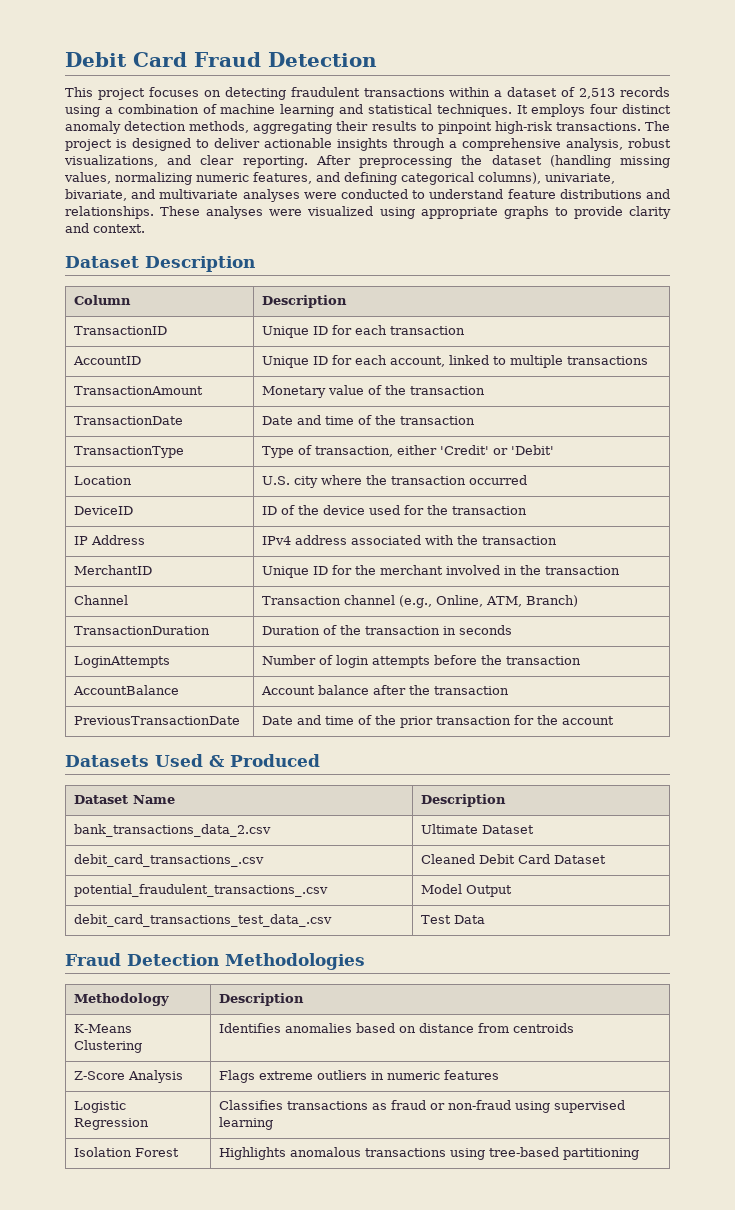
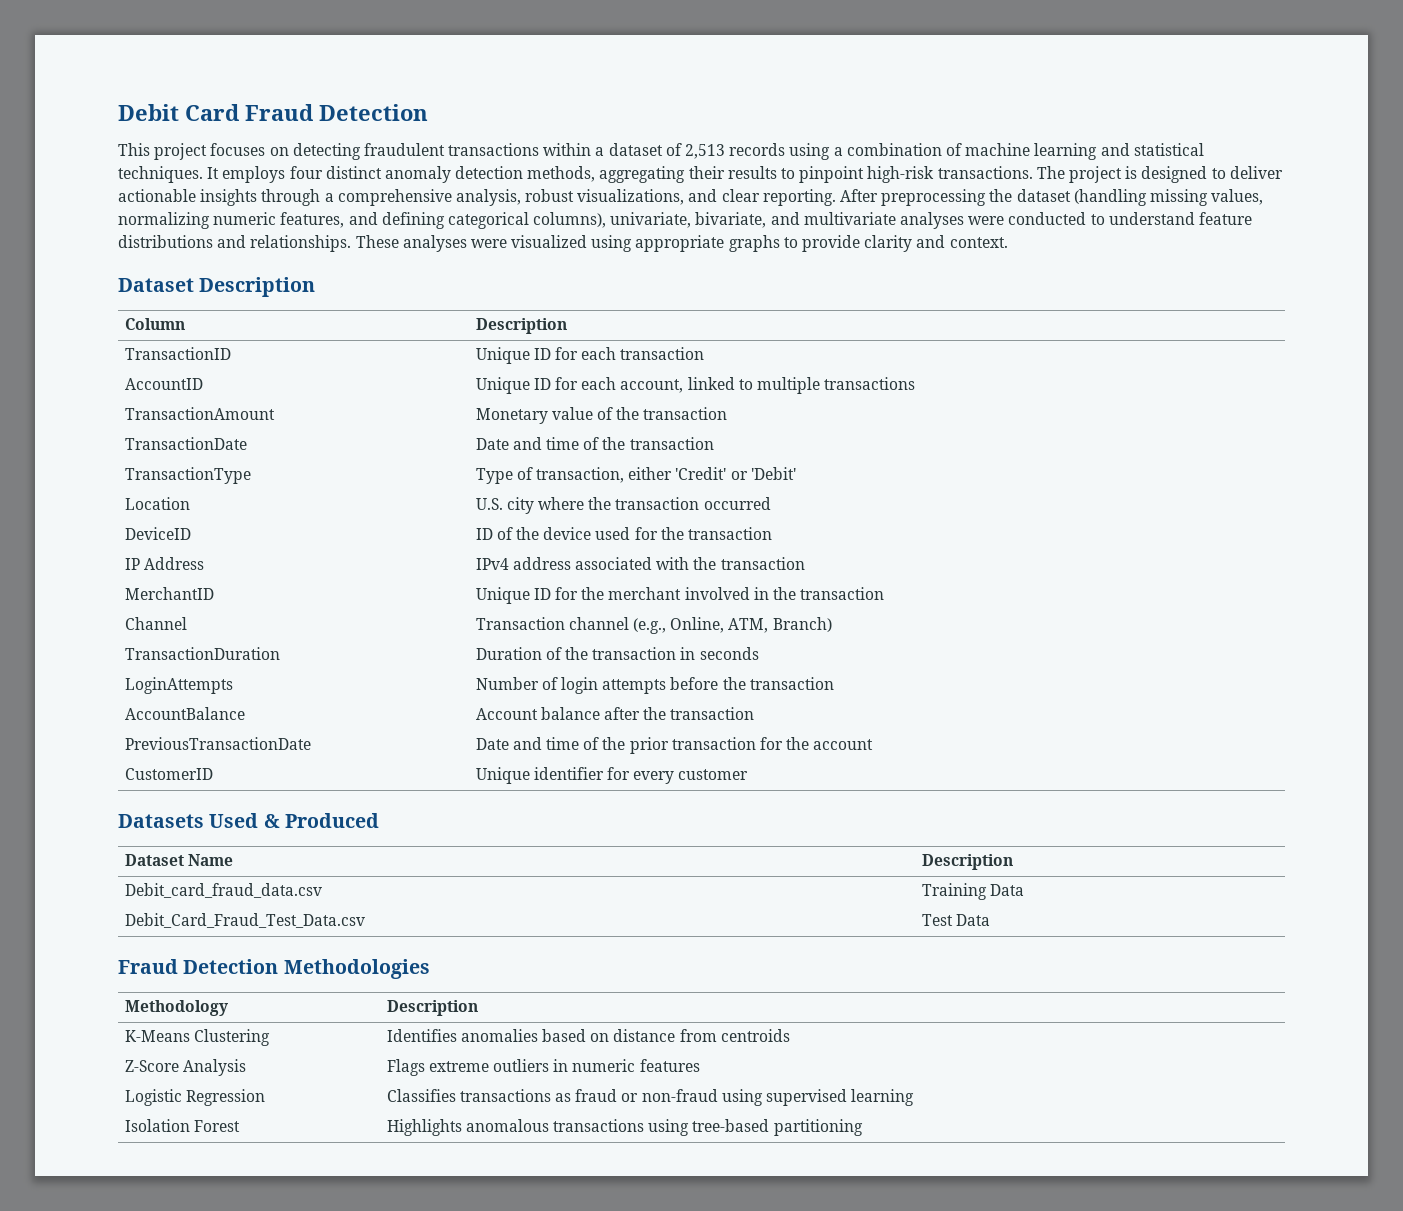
+ CustomerID | Unique identifier for every customer
- bank_transactions_data_2.csv | Ultimate Dataset
- debit_card_transactions_.csv | Cleaned Debit Card Dataset
- potential_fraudulent_transactions_.csv | Model Output
- debit_card_transactions_test_data_.csv | Test Data
+ Debit_card_fraud_data.csv | Training Data
+ Debit_Card_Fraud_Test_Data.csv | Test Data

